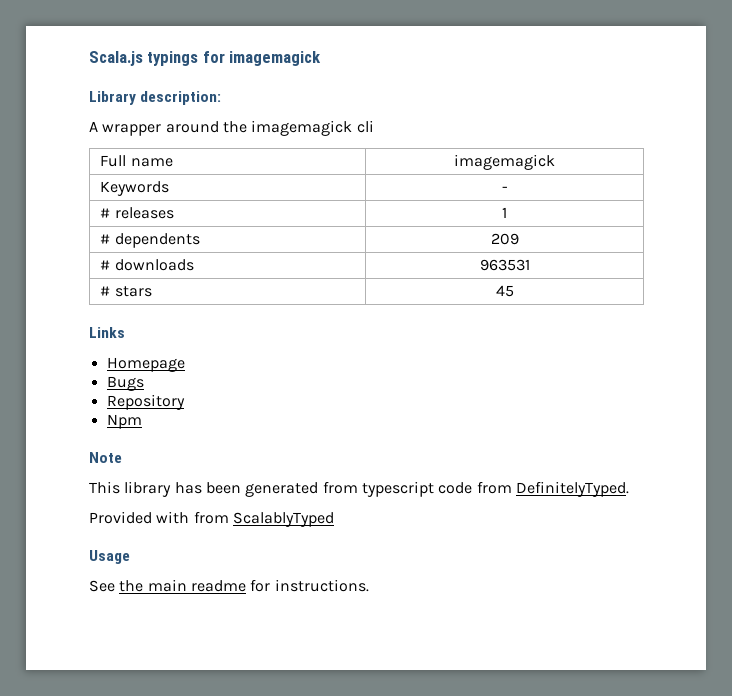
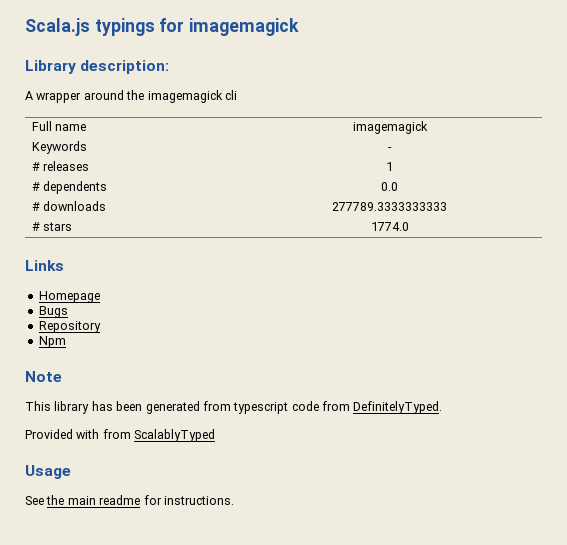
- # dependents | 209
+ # dependents | 0.0
- # downloads | 963531
+ # downloads | 277789.3333333333
- # stars | 45
+ # stars | 1774.0

